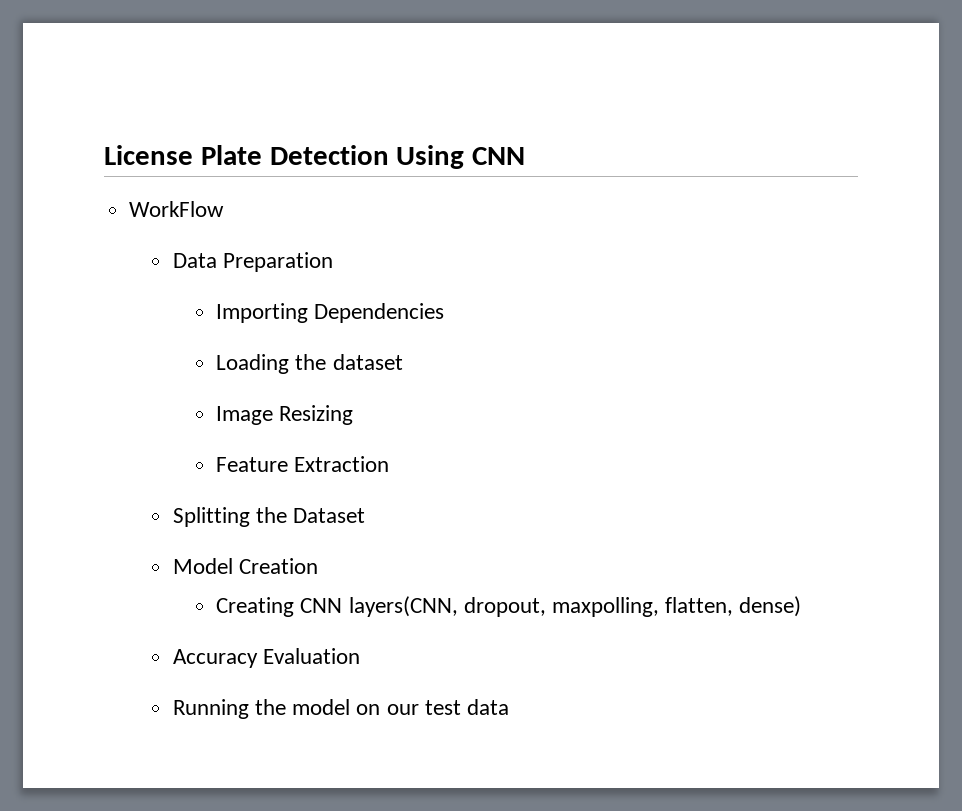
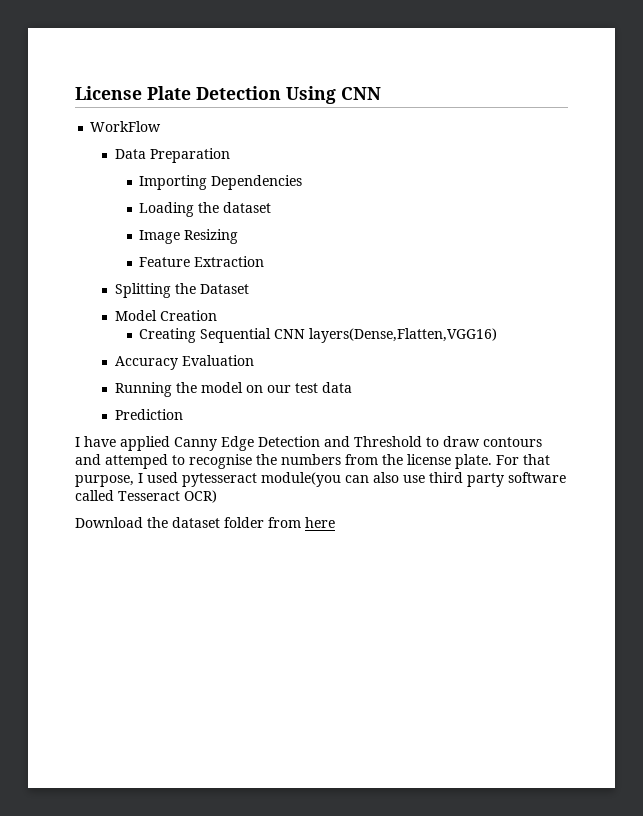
- Creating CNN layers(CNN, dropout, maxpolling, flatten, dense)
+ Creating Sequential CNN layers(Dense,Flatten,VGG16)
+ Prediction
+ I have applied Canny Edge Detection and Threshold to draw contours and attemped to recognise the numbers from the license plate. For that purpose, I used pytesseract module(you can also use third party software called Tesseract OCR)
+ Download the dataset folder from here

